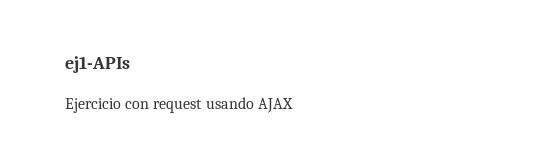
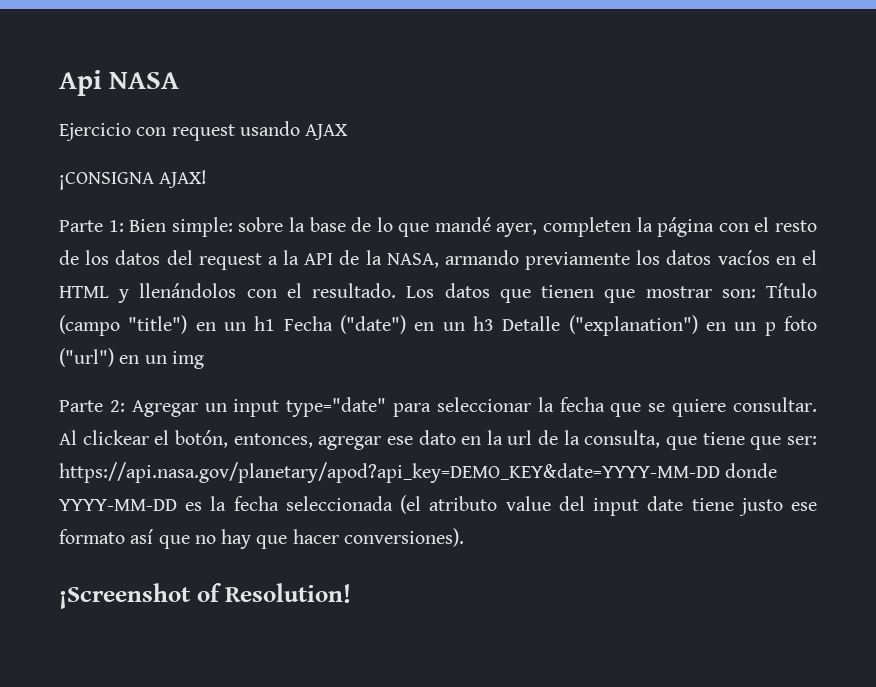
- ej1-APIs
+ Api NASA
+ ¡CONSIGNA AJAX!
+ Parte 1: Bien simple: sobre la base de lo que mandé ayer, completen la página con el resto de los datos del request a la API de la NASA, armando previamente los datos vacíos en el HTML y llenándolos con el resultado. Los datos que tienen que mostrar son: Título (campo "title") en un h1 Fecha ("date") en un h3 Detalle ("explanation") en un p foto ("url") en un img
+ Parte 2: Agregar un input type="date" para seleccionar la fecha que se quiere consultar. Al clickear el botón, entonces, agregar ese dato en la url de la consulta, que tiene que ser: https://api.nasa.gov/planetary/apod?api_key=DEMO_KEY&date=YYYY-MM-DD donde YYYY-MM-DD es la fecha seleccionada (el atributo value del input date tiene justo ese formato así que no hay que hacer conversiones).
+ ¡Screenshot of Resolution!

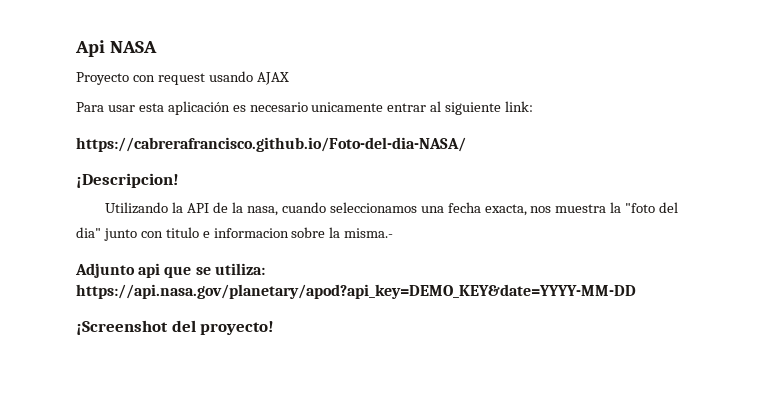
- Ejercicio con request usando AJAX
+ Proyecto con request usando AJAX
- ¡CONSIGNA AJAX!
- Parte 1: Bien simple: sobre la base de lo que mandé ayer, completen la página con el resto de los datos del request a la API de la NASA, armando previamente los datos vacíos en el HTML y llenándolos con el resultado. Los datos que tienen que mostrar son: Título (campo "title") en un h1 Fecha ("date") en un h3 Detalle ("explanation") en un p foto ("url") en un img
- Parte 2: Agregar un input type="date" para seleccionar la fecha que se quiere consultar. Al clickear el botón, entonces, agregar ese dato en la url de la consulta, que tiene que ser: https://api.nasa.gov/planetary/apod?api_key=DEMO_KEY&date=YYYY-MM-DD donde YYYY-MM-DD es la fecha seleccionada (el atributo value del input date tiene justo ese formato así que no hay que hacer conversiones).
+ Para usar esta aplicación es necesario unicamente entrar al siguiente link:
+ https://cabrerafrancisco.github.io/Foto-del-dia-NASA/
+ ¡Descripcion!
+ Utilizando la API de la nasa, cuando seleccionamos una fecha exacta, nos muestra la "foto del dia" junto con titulo e informacion sobre la misma.-
+ Adjunto api que se utiliza: https://api.nasa.gov/planetary/apod?api_key=DEMO_KEY&date=YYYY-MM-DD
- ¡Screenshot of Resolution!
+ ¡Screenshot del proyecto!

